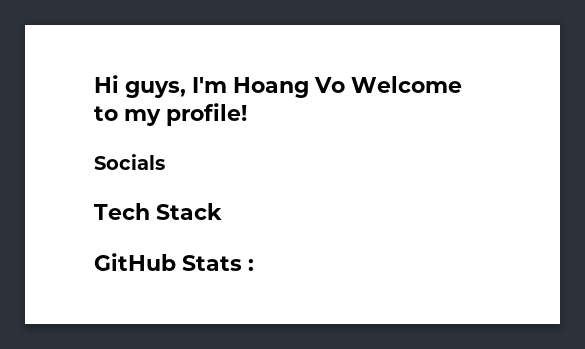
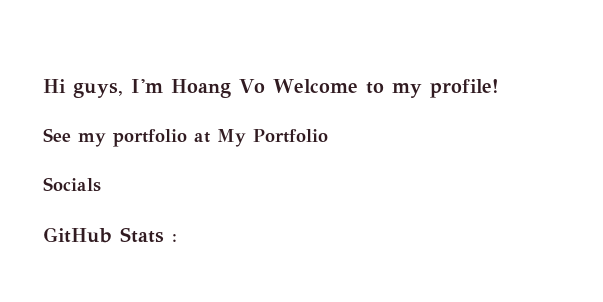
+ See my portfolio at My Portfolio
- Tech Stack

